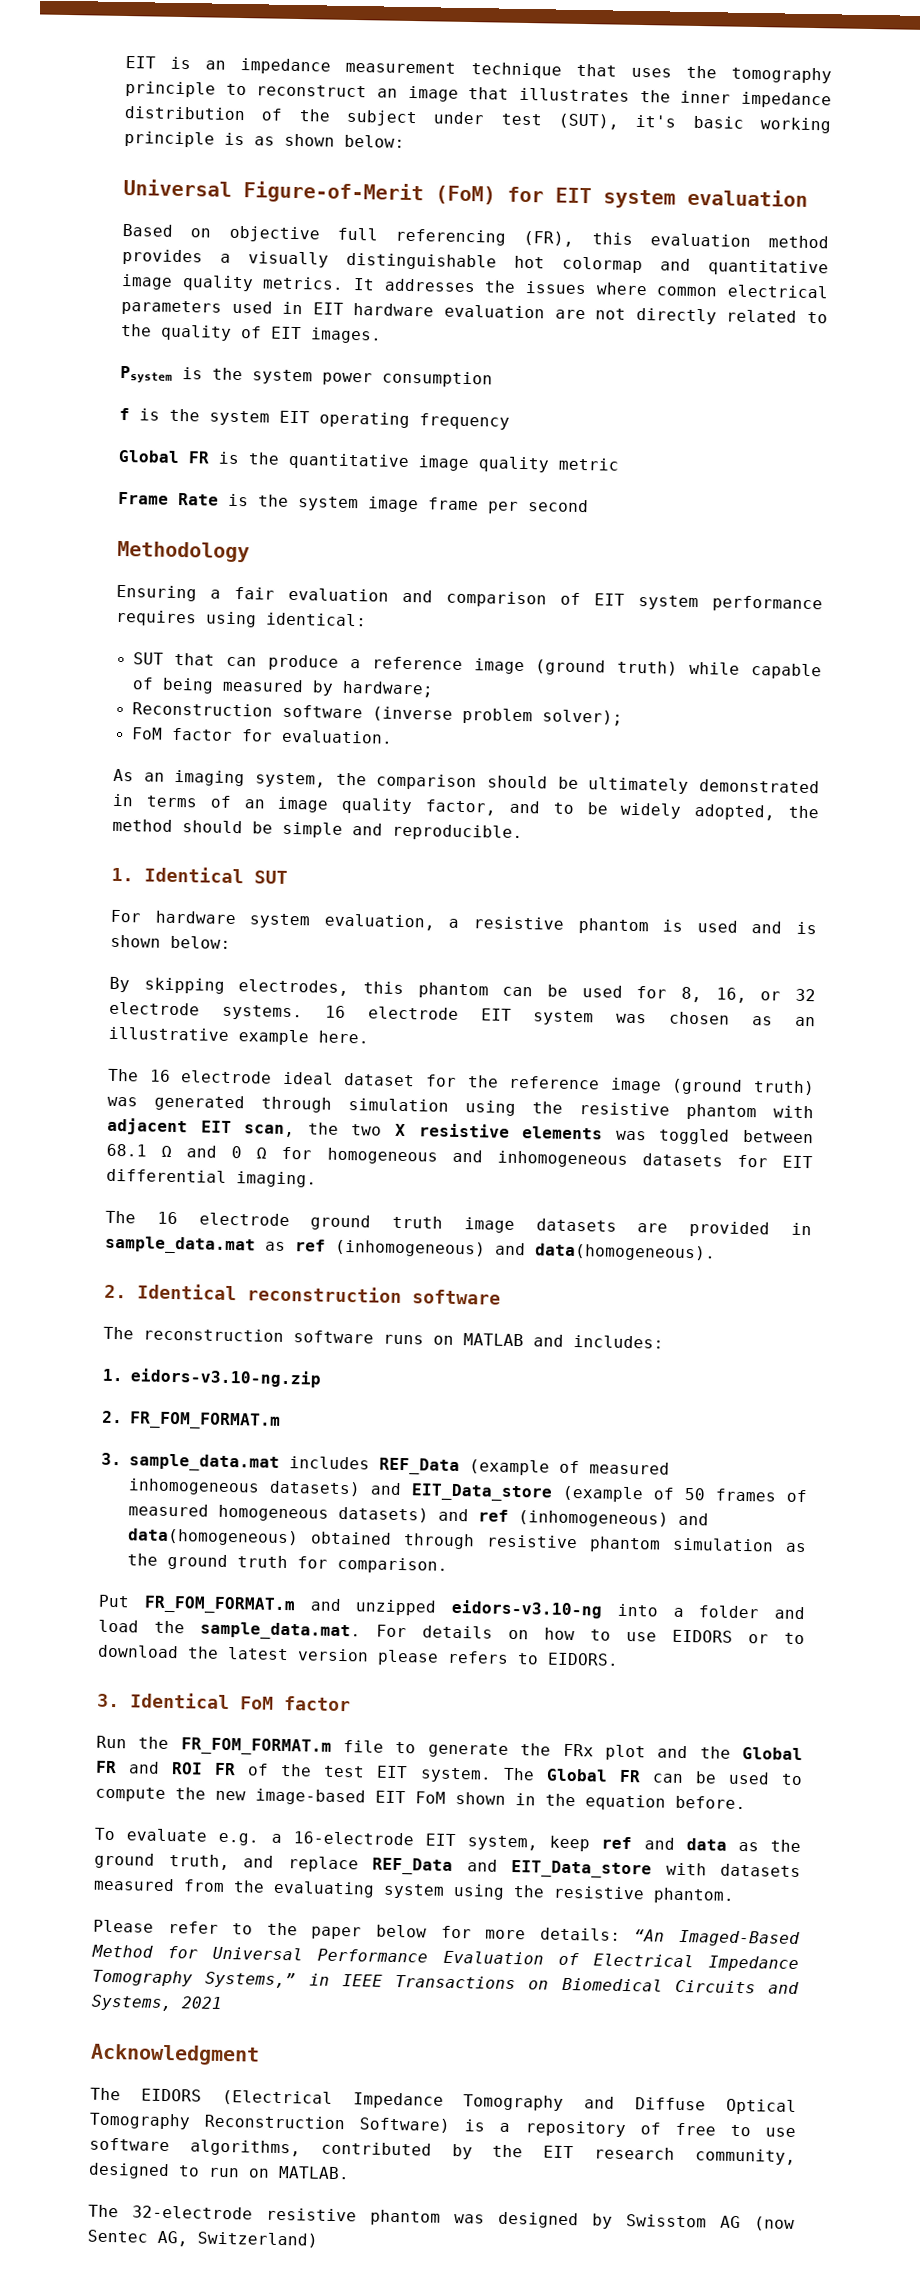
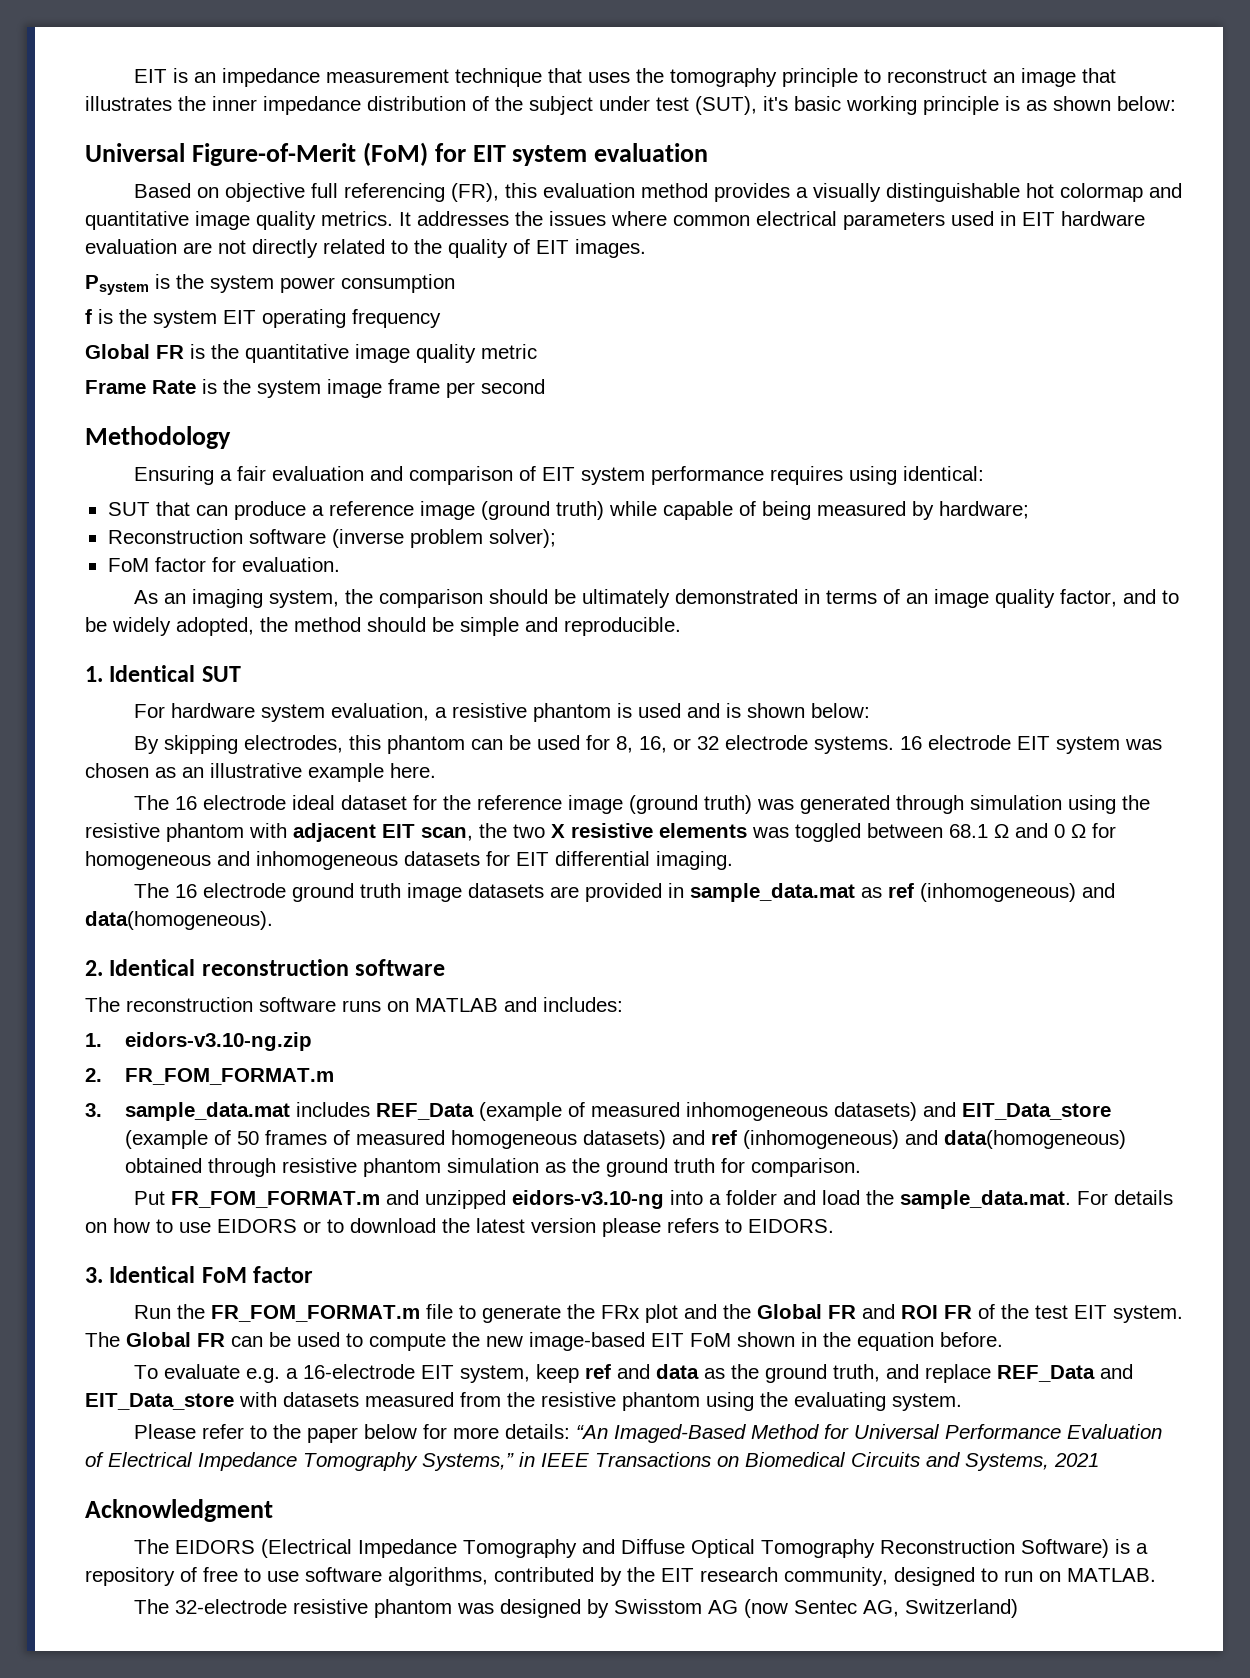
- To evaluate e.g. a 16-electrode EIT system, keep ref and data as the ground truth, and replace REF_Data and EIT_Data_store with datasets measured from the evaluating system using the resistive phantom.
+ To evaluate e.g. a 16-electrode EIT system, keep ref and data as the ground truth, and replace REF_Data and EIT_Data_store with datasets measured from the resistive phantom using the evaluating system.

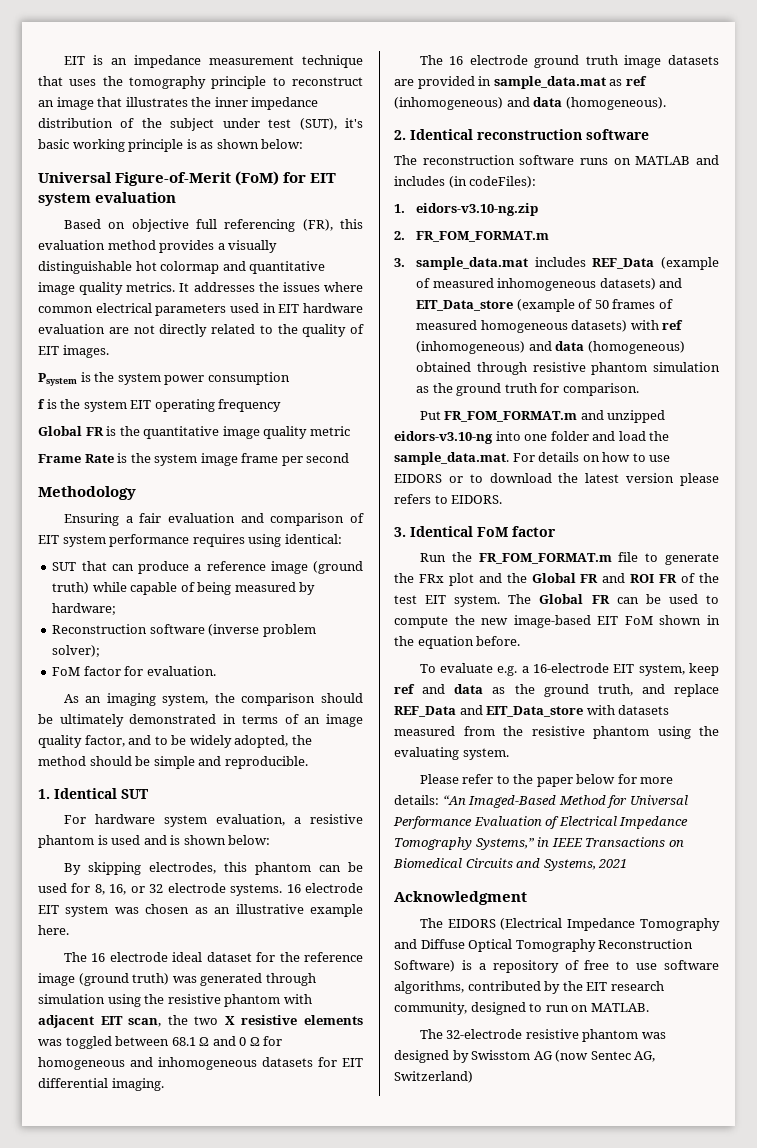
- The 16 electrode ground truth image datasets are provided in sample_data.mat as ref (inhomogeneous) and data(homogeneous).
+ The 16 electrode ground truth image datasets are provided in sample_data.mat as ref (inhomogeneous) and data (homogeneous).
- The reconstruction software runs on MATLAB and includes:
+ The reconstruction software runs on MATLAB and includes (in codeFiles):
- 3. sample_data.mat includes REF_Data (example of measured inhomogeneous datasets) and EIT_Data_store (example of 50 frames of measured homogeneous datasets) and ref (inhomogeneous) and data(homogeneous) obtained through resistive phantom simulation as the ground truth for comparison.
+ 3. sample_data.mat includes REF_Data (example of measured inhomogeneous datasets) and EIT_Data_store (example of 50 frames of measured homogeneous datasets) with ref (inhomogeneous) and data (homogeneous) obtained through resistive phantom simulation as the ground truth for comparison.
- Put FR_FOM_FORMAT.m and unzipped eidors-v3.10-ng into a folder and load the sample_data.mat. For details on how to use EIDORS or to download the latest version please refers to EIDORS.
+ Put FR_FOM_FORMAT.m and unzipped eidors-v3.10-ng into one folder and load the sample_data.mat. For details on how to use EIDORS or to download the latest version please refers to EIDORS.

